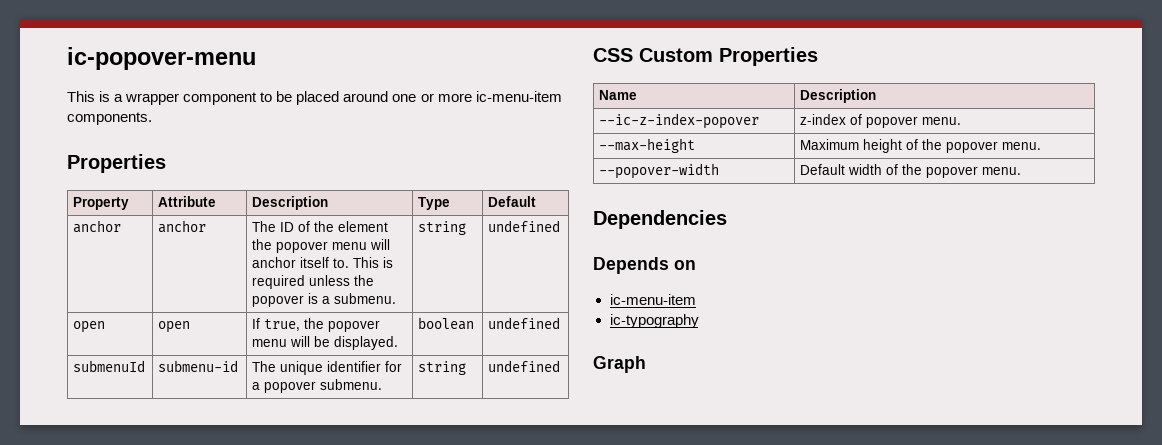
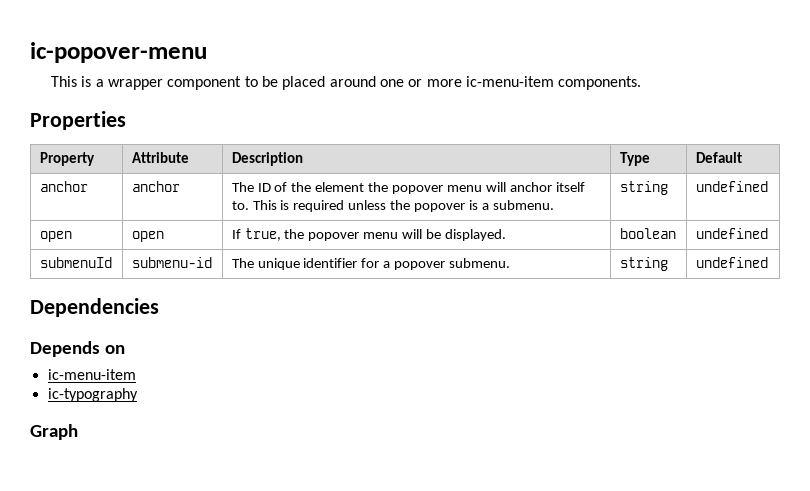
- CSS Custom Properties
- Name | Description
- --ic-z-index-popover | z-index of popover menu.
- --max-height | Maximum height of the popover menu.
- --popover-width | Default width of the popover menu.

